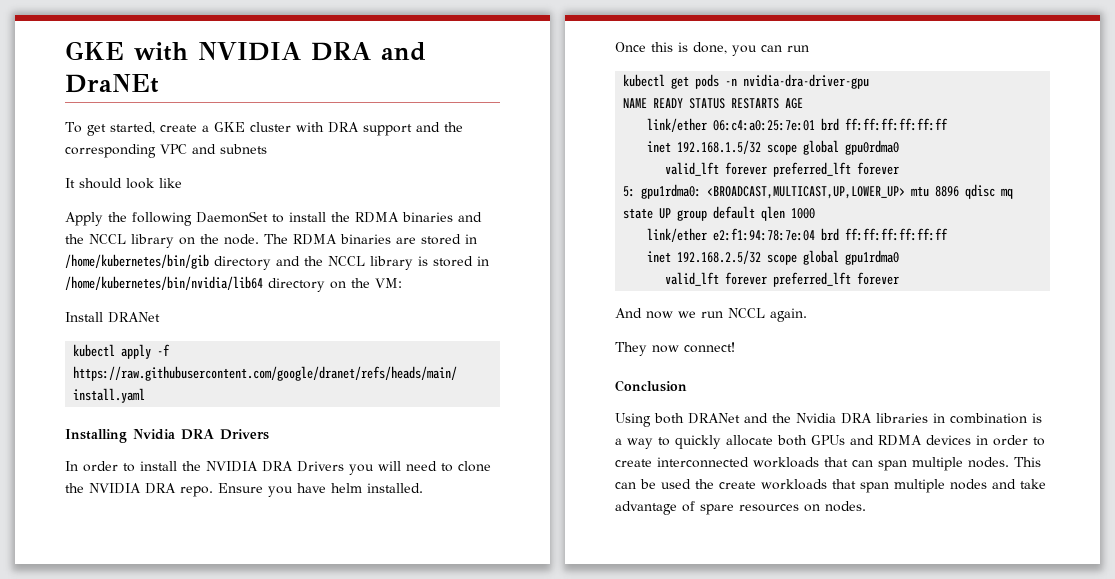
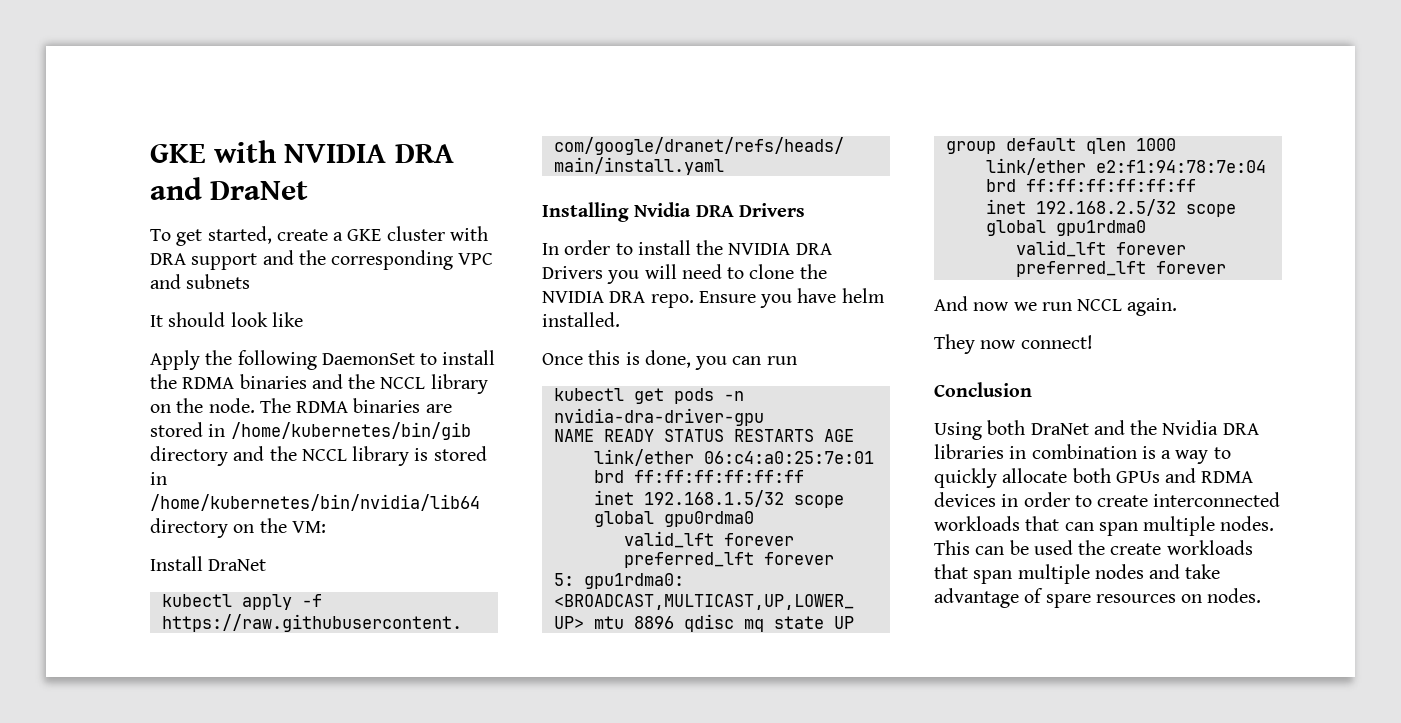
- GKE with NVIDIA DRA and DraNEt
+ GKE with NVIDIA DRA and DraNet
- Install DRANet
+ Install DraNet
- Using both DRANet and the Nvidia DRA libraries in combination is a way to quickly allocate both GPUs and RDMA devices in order to create interconnected workloads that can span multiple nodes.
+ Using both DraNet and the Nvidia DRA libraries in combination is a way to quickly allocate both GPUs and RDMA devices in order to create interconnected workloads that can span multiple nodes.

